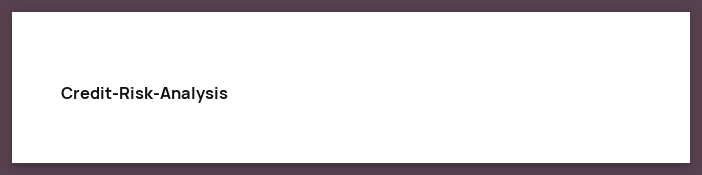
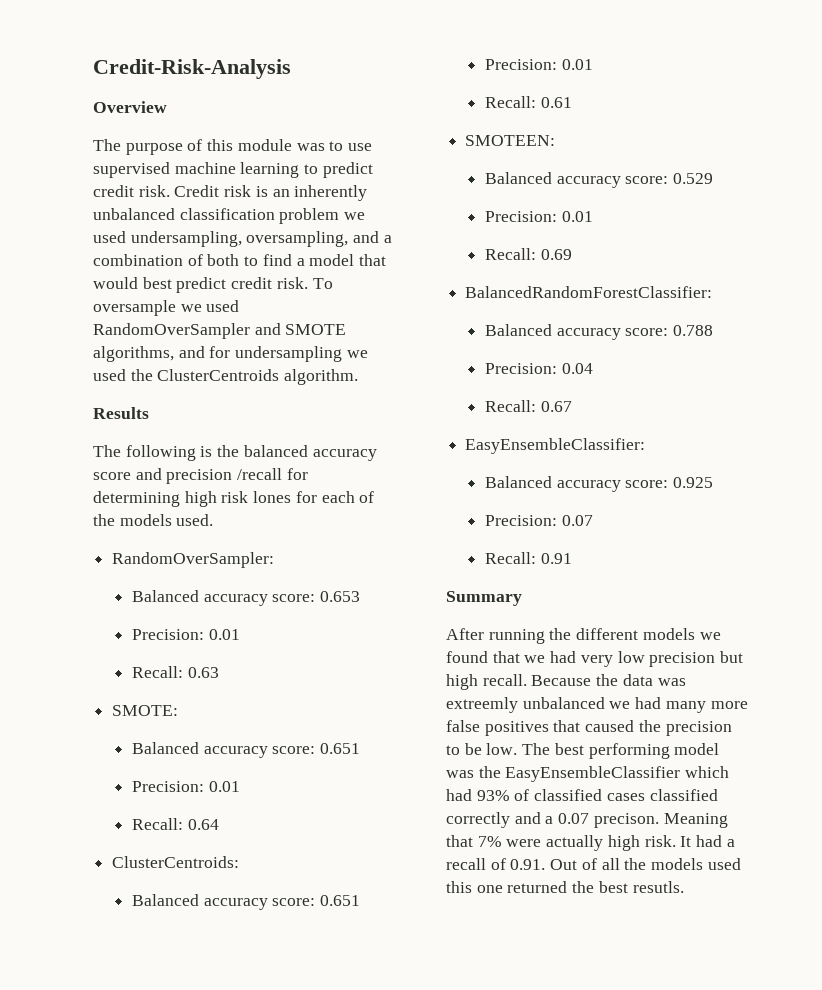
+ Overview
+ The purpose of this module was to use supervised machine learning to predict credit risk. Credit risk is an inherently unbalanced classification problem we used undersampling, oversampling, and a combination of both to find a model that would best predict credit risk. To oversample we used RandomOverSampler and SMOTE algorithms, and for undersampling we used the ClusterCentroids algorithm.
+ Results
+ The following is the balanced accuracy score and precision /recall for determining high risk lones for each of the models used.
+ RandomOverSampler:
+ Balanced accuracy score: 0.653
+ Precision: 0.01
+ Recall: 0.63
+ SMOTE:
+ Balanced accuracy score: 0.651
+ Precision: 0.01
+ Recall: 0.64
+ ClusterCentroids:
+ Balanced accuracy score: 0.651
+ Precision: 0.01
+ Recall: 0.61
+ SMOTEEN:
+ Balanced accuracy score: 0.529
+ Precision: 0.01
+ Recall: 0.69
+ BalancedRandomForestClassifier:
+ Balanced accuracy score: 0.788
+ Precision: 0.04
+ Recall: 0.67
+ EasyEnsembleClassifier:
+ Balanced accuracy score: 0.925
+ Precision: 0.07
+ Recall: 0.91
+ Summary
+ After running the different models we found that we had very low precision but high recall. Because the data was extreemly unbalanced we had many more false positives that caused the precision to be low. The best performing model was the EasyEnsembleClassifier which had 93% of classified cases classified correctly and a 0.07 precison. Meaning that 7% were actually high risk. It had a recall of 0.91. Out of all the models used this one returned the best resutls.

